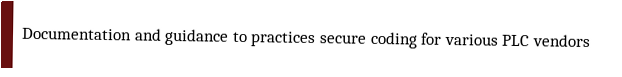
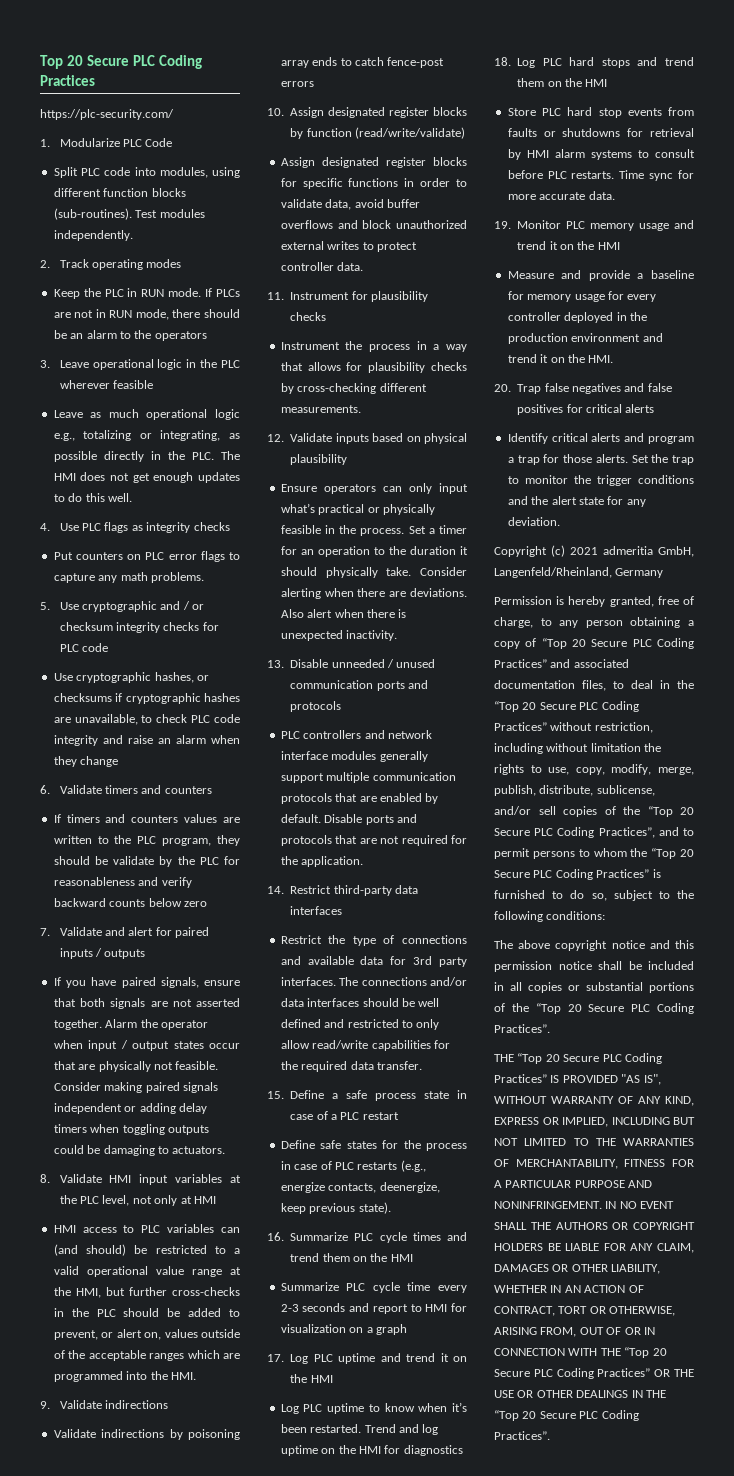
- Documentation and guidance to practices secure coding for various PLC vendors
+ Top 20 Secure PLC Coding Practices
+ https://plc-security.com/
+ 1. Modularize PLC Code
+ Split PLC code into modules, using different function blocks (sub-routines). Test modules independently.
+ 2. Track operating modes
+ Keep the PLC in RUN mode. If PLCs are not in RUN mode, there should be an alarm to the operators
+ 3. Leave operational logic in the PLC wherever feasible
+ Leave as much operational logic e.g., totalizing or integrating, as possible directly in the PLC. The HMI does not get enough updates to do this well.
+ 4. Use PLC flags as integrity checks
+ Put counters on PLC error flags to capture any math problems.
+ 5. Use cryptographic and / or checksum integrity checks for PLC code
+ Use cryptographic hashes, or checksums if cryptographic hashes are unavailable, to check PLC code integrity and raise an alarm when they change
+ 6. Validate timers and counters
+ If timers and counters values are written to the PLC program, they should be validate by the PLC for reasonableness and verify backward counts below zero
+ 7. Validate and alert for paired inputs / outputs
+ If you have paired signals, ensure that both signals are not asserted together. Alarm the operator when input / output states occur that are physically not feasible. Consider making paired signals independent or adding delay timers when toggling outputs could be damaging to actuators.
+ 8. Validate HMI input variables at the PLC level, not only at HMI
+ HMI access to PLC variables can (and should) be restricted to a valid operational value range at the HMI, but further cross-checks in the PLC should be added to prevent, or alert on, values outside of the acceptable ranges which are programmed into the HMI.
+ 9. Validate indirections
+ Validate indirections by poisoning array ends to catch fence-post errors
+ 10. Assign designated register blocks by function (read/write/validate)
+ Assign designated register blocks for specific functions in order to validate data, avoid buffer overflows and block unauthorized external writes to protect controller data.
+ 11. Instrument for plausibility checks
+ Instrument the process in a way that allows for plausibility checks by cross-checking different measurements.
+ 12. Validate inputs based on physical plausibility
+ Ensure operators can only input what’s practical or physically feasible in the process. Set a timer for an operation to the duration it should physically take. Consider alerting when there are deviations. Also alert when there is unexpected inactivity.
+ 13. Disable unneeded / unused communication ports and protocols
+ PLC controllers and network interface modules generally support multiple communication protocols that are enabled by default. Disable ports and protocols that are not required for the application.
+ 14. Restrict third-party data interfaces
+ Restrict the type of connections and available data for 3rd party interfaces. The connections and/or data interfaces should be well defined and restricted to only allow read/write capabilities for the required data transfer.
+ 15. Define a safe process state in case of a PLC restart
+ Define safe states for the process in case of PLC restarts (e.g., energize contacts, deenergize, keep previous state).
+ 16. Summarize PLC cycle times and trend them on the HMI
+ Summarize PLC cycle time every 2-3 seconds and report to HMI for visualization on a graph
+ 17. Log PLC uptime and trend it on the HMI
+ Log PLC uptime to know when it’s been restarted. Trend and log uptime on the HMI for diagnostics
+ 18. Log PLC hard stops and trend them on the HMI
+ Store PLC hard stop events from faults or shutdowns for retrieval by HMI alarm systems to consult before PLC restarts. Time sync for more accurate data.
+ 19. Monitor PLC memory usage and trend it on the HMI
+ Measure and provide a baseline for memory usage for every controller deployed in the production environment and trend it on the HMI.
+ 20. Trap false negatives and false positives for critical alerts
+ Identify critical alerts and program a trap for those alerts. Set the trap to monitor the trigger conditions and the alert state for any deviation.
+ Copyright (c) 2021 admeritia GmbH, Langenfeld/Rheinland, Germany
+ Permission is hereby granted, free of charge, to any person obtaining a copy of “Top 20 Secure PLC Coding Practices” and associated documentation files, to deal in the “Top 20 Secure PLC Coding Practices” without restriction, including without limitation the rights to use, copy, modify, merge, publish, distribute, sublicense, and/or sell copies of the “Top 20 Secure PLC Coding Practices”, and to permit persons to whom the “Top 20 Secure PLC Coding Practices” is furnished to do so, subject to the following conditions:
+ The above copyright notice and this permission notice shall be included in all copies or substantial portions of the “Top 20 Secure PLC Coding Practices”.
+ THE “Top 20 Secure PLC Coding Practices” IS PROVIDED "AS IS", WITHOUT WARRANTY OF ANY KIND, EXPRESS OR IMPLIED, INCLUDING BUT NOT LIMITED TO THE WARRANTIES OF MERCHANTABILITY, FITNESS FOR A PARTICULAR PURPOSE AND NONINFRINGEMENT. IN NO EVENT SHALL THE AUTHORS OR COPYRIGHT HOLDERS BE LIABLE FOR ANY CLAIM, DAMAGES OR OTHER LIABILITY, WHETHER IN AN ACTION OF CONTRACT, TORT OR OTHERWISE, ARISING FROM, OUT OF OR IN CONNECTION WITH THE “Top 20 Secure PLC Coding Practices” OR THE USE OR OTHER DEALINGS IN THE “Top 20 Secure PLC Coding Practices”.

